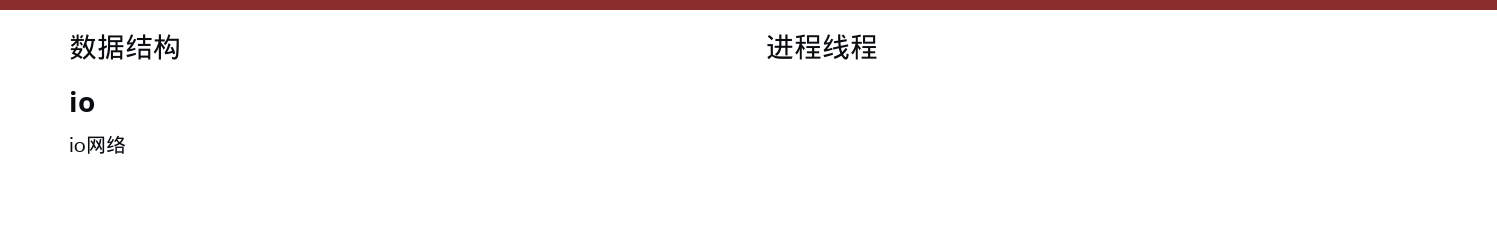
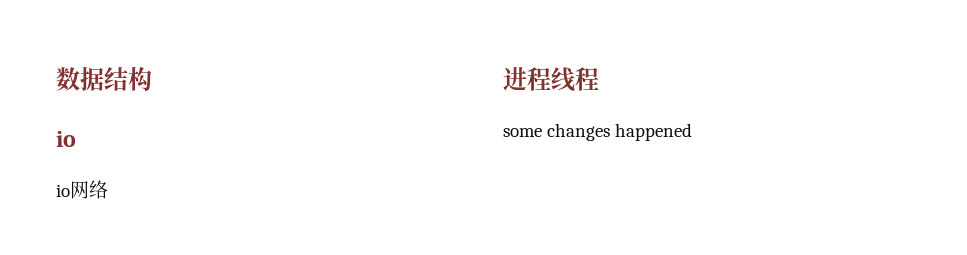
+ some changes happened

